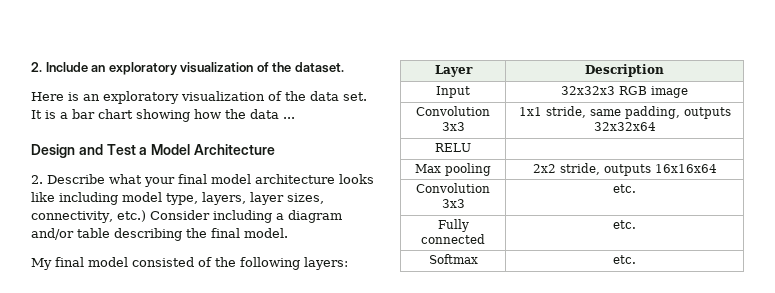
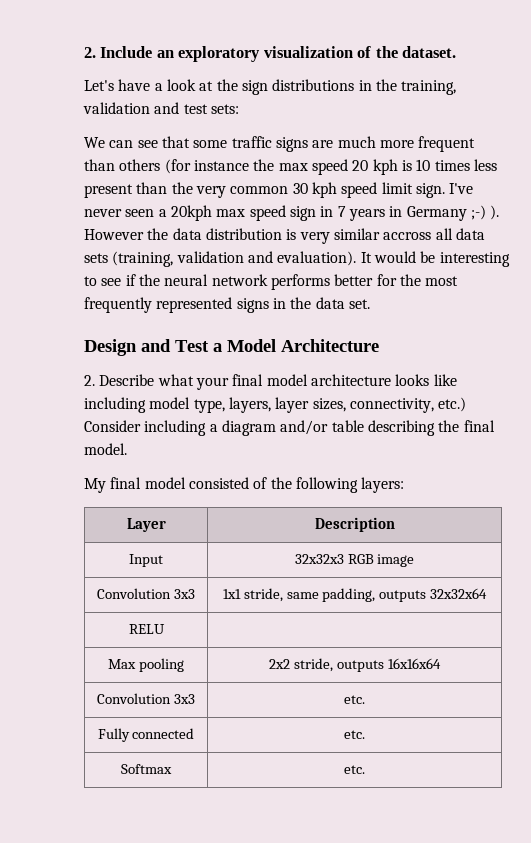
- Here is an exploratory visualization of the data set. It is a bar chart showing how the data ...
+ Let's have a look at the sign distributions in the training, validation and test sets:
+ We can see that some traffic signs are much more frequent than others (for instance the max speed 20 kph is 10 times less present than the very common 30 kph speed limit sign. I've never seen a 20kph max speed sign in 7 years in Germany ;-) ). However the data distribution is very similar accross all data sets (training, validation and evaluation). It would be interesting to see if the neural network performs better for the most frequently represented signs in the data set.

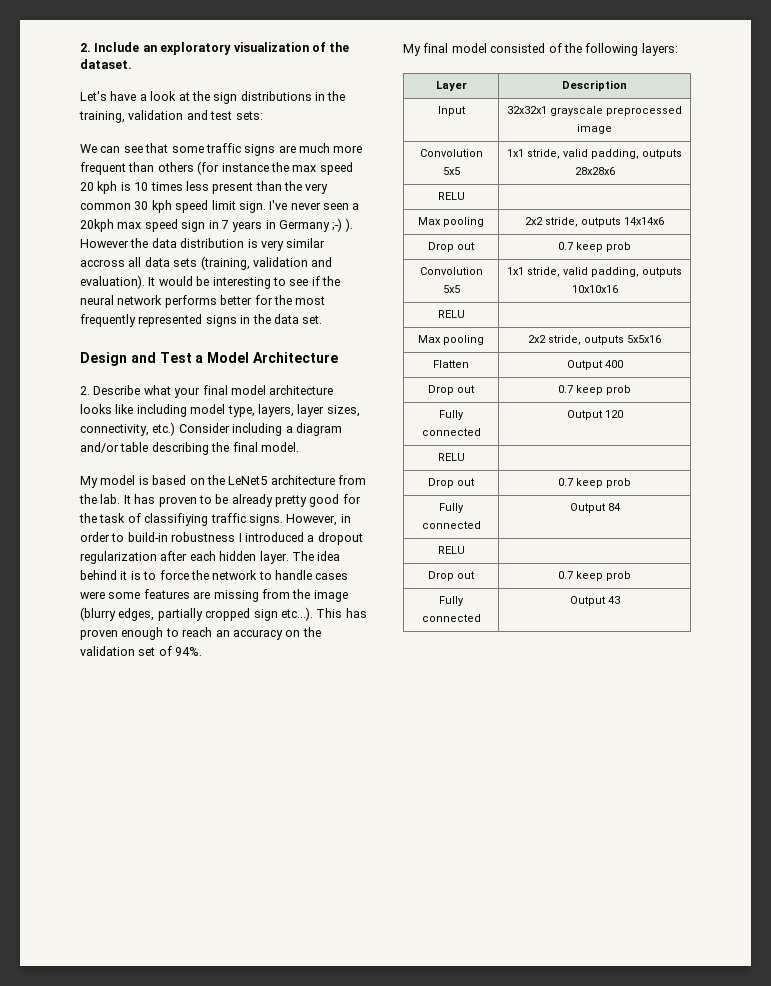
+ My model is based on the LeNet5 architecture from the lab. It has proven to be already pretty good for the task of classifiying traffic signs. However, in order to build-in robustness I introduced a dropout regularization after each hidden layer. The idea behind it is to force the network to handle cases were some features are missing from the image (blurry edges, partially cropped sign etc...). This has proven enough to reach an accuracy on the validation set of 94%.
- Input | 32x32x3 RGB image
+ Input | 32x32x1 grayscale preprocessed image
- Convolution 3x3 | 1x1 stride, same padding, outputs 32x32x64
+ Convolution 5x5 | 1x1 stride, valid padding, outputs 28x28x6
  RELU |
- Max pooling | 2x2 stride, outputs 16x16x64
- Convolution 3x3 | etc.
- Fully connected | etc.
- Softmax | etc.
+ Max pooling | 2x2 stride, outputs 14x14x6
+ Drop out | 0.7 keep prob
+ Convolution 5x5 | 1x1 stride, valid padding, outputs 10x10x16
+ RELU |
+ Max pooling | 2x2 stride, outputs 5x5x16
+ Flatten | Output 400
+ Drop out | 0.7 keep prob
+ Fully connected | Output 120
+ RELU |
+ Drop out | 0.7 keep prob
+ Fully connected | Output 84
+ RELU |
+ Drop out | 0.7 keep prob
+ Fully connected | Output 43

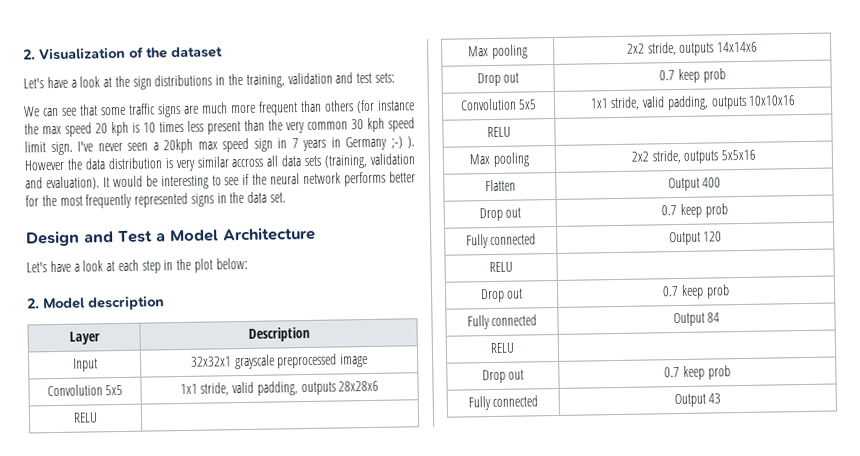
- 2. Include an exploratory visualization of the dataset.
+ 2. Visualization of the dataset
- 2. Describe what your final model architecture looks like including model type, layers, layer sizes, connectivity, etc.) Consider including a diagram and/or table describing the final model.
- My model is based on the LeNet5 architecture from the lab. It has proven to be already pretty good for the task of classifiying traffic signs. However, in order to build-in robustness I introduced a dropout regularization after each hidden layer. The idea behind it is to force the network to handle cases were some features are missing from the image (blurry edges, partially cropped sign etc...). This has proven enough to reach an accuracy on the validation set of 94%.
- My final model consisted of the following layers:
+ Let's have a look at each step in the plot below:
+ 2. Model description

